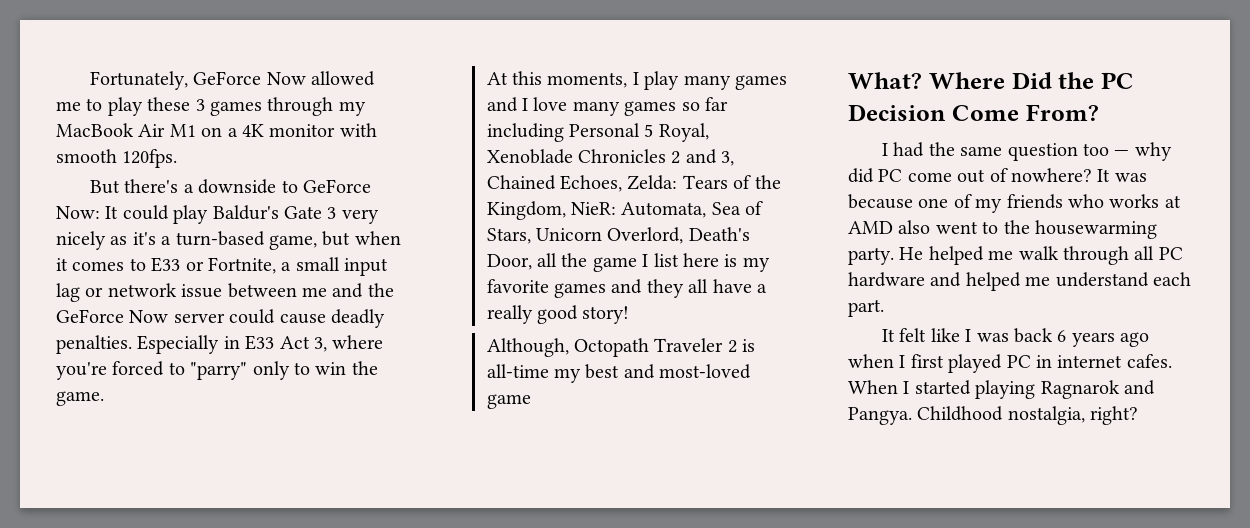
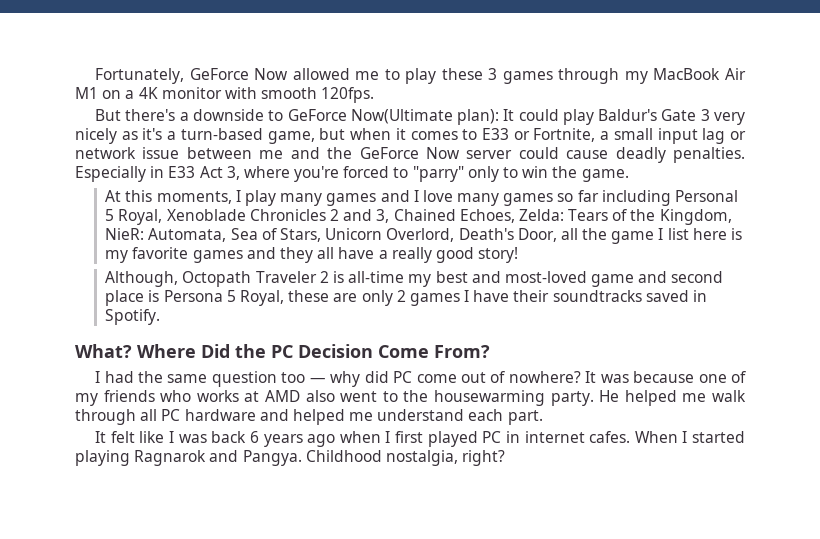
- But there's a downside to GeForce Now: It could play Baldur's Gate 3 very nicely as it's a turn-based game, but when it comes to E33 or Fortnite, a small input lag or network issue between me and the GeForce Now server could cause deadly penalties.
+ But there's a downside to GeForce Now(Ultimate plan): It could play Baldur's Gate 3 very nicely as it's a turn-based game, but when it comes to E33 or Fortnite, a small input lag or network issue between me and the GeForce Now server could cause deadly penalties.
- Although, Octopath Traveler 2 is all-time my best and most-loved game
+ Although, Octopath Traveler 2 is all-time my best and most-loved game and second place is Persona 5 Royal, these are only 2 games I have their soundtracks saved in Spotify.

